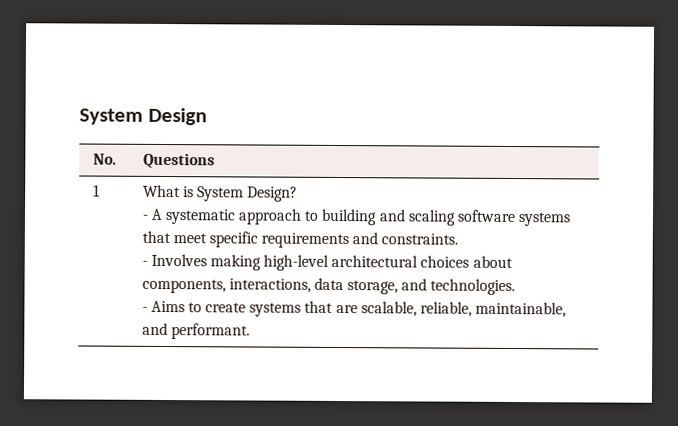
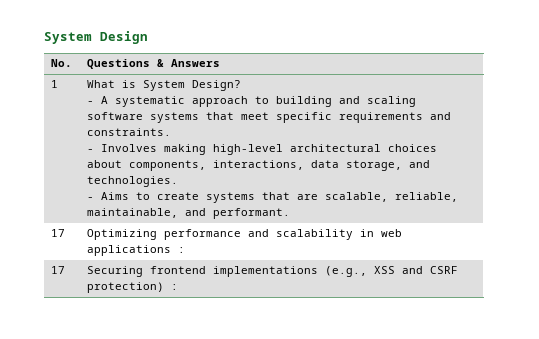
- No. | Questions
+ No. | Questions & Answers
+ 17 | Optimizing performance and scalability in web applications :
+ 17 | Securing frontend implementations (e.g., XSS and CSRF protection) :

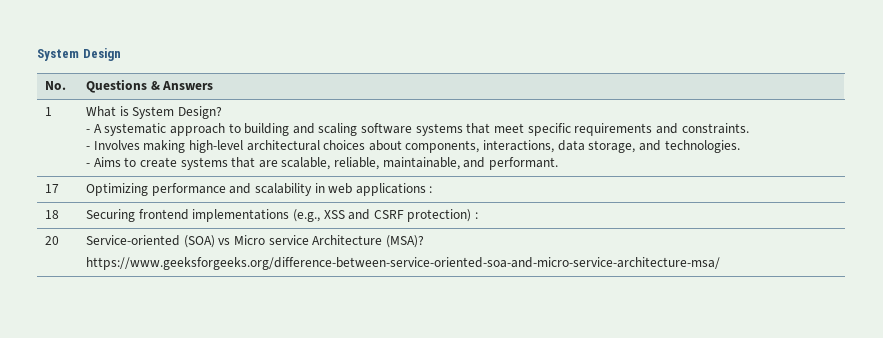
- 17 | Securing frontend implementations (e.g., XSS and CSRF protection) :
+ 18 | Securing frontend implementations (e.g., XSS and CSRF protection) :
+ 20 | Service-oriented (SOA) vs Micro service Architecture (MSA)?
+ https://www.geeksforgeeks.org/difference-between-service-oriented-soa-and-micro-service-architecture-msa/

